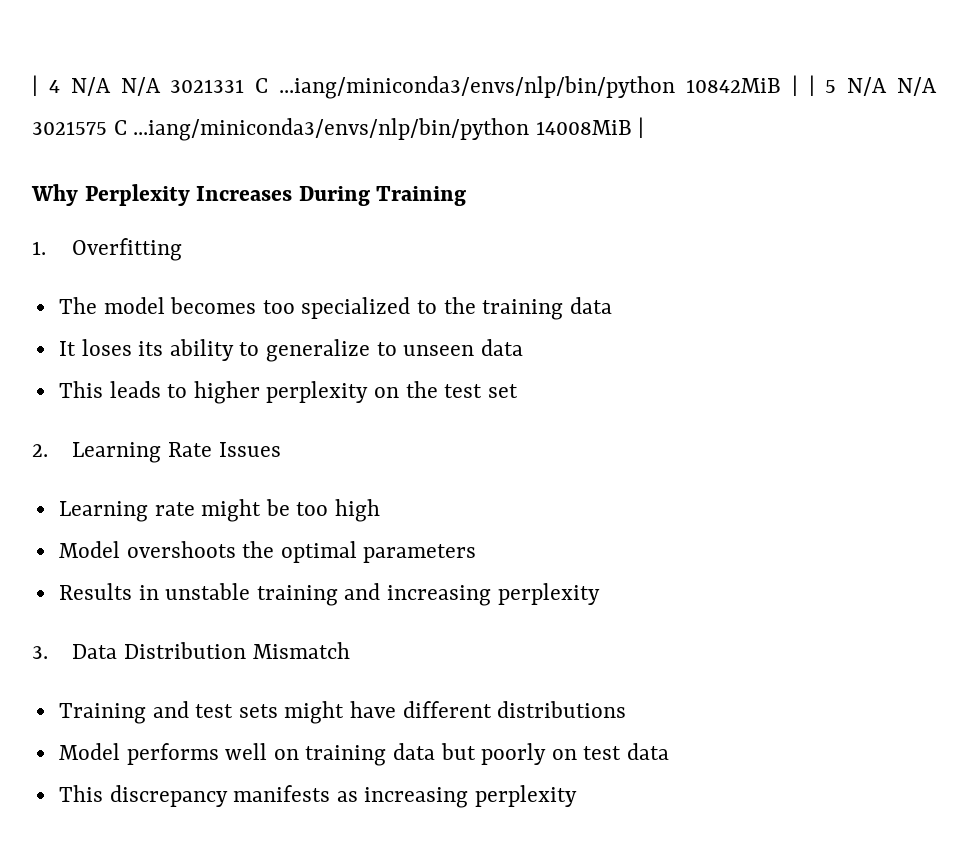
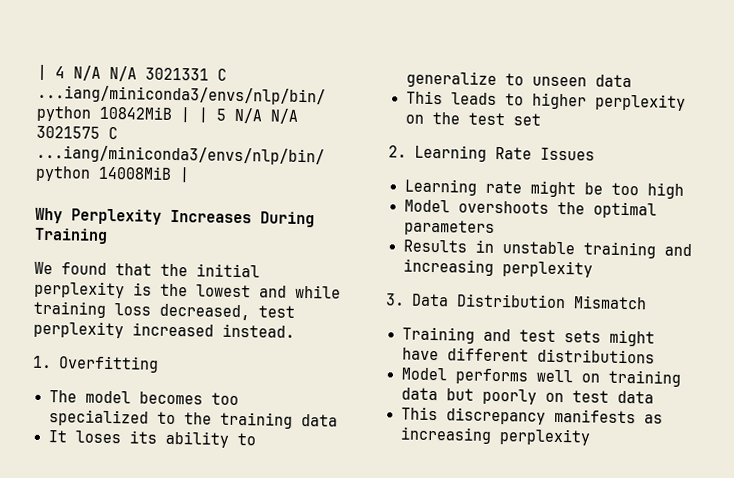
+ We found that the initial perplexity is the lowest and while training loss decreased, test perplexity increased instead.

